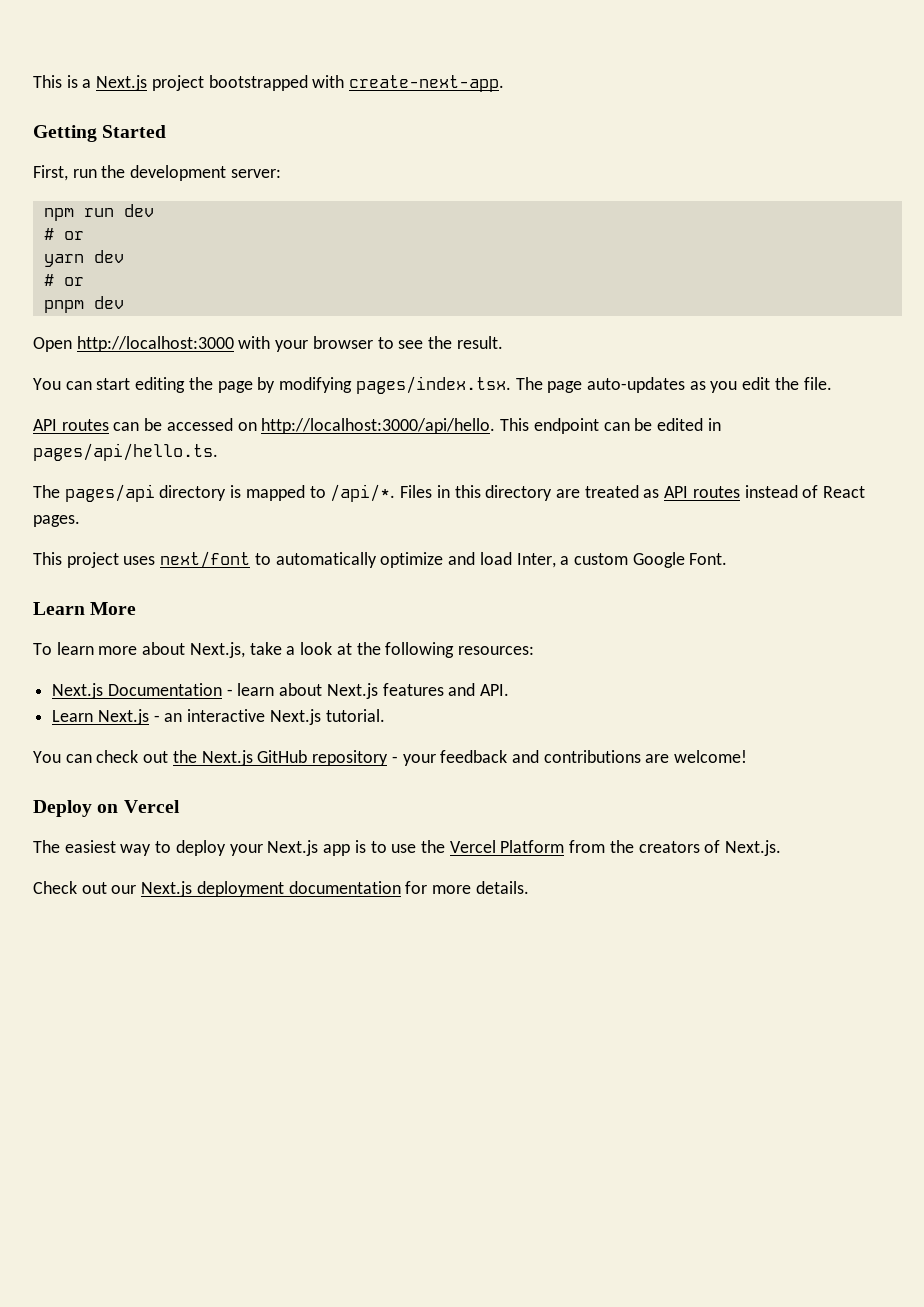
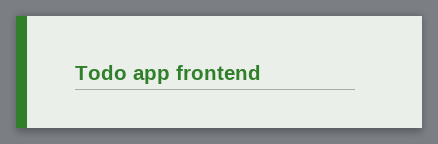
- This is a Next.js project bootstrapped with create-next-app.
- Getting Started
- First, run the development server:
- npm run dev
- # or
- yarn dev
- # or
- pnpm dev
- Open http://localhost:3000 with your browser to see the result.
- You can start editing the page by modifying pages/index.tsx. The page auto-updates as you edit the file.
- API routes can be accessed on http://localhost:3000/api/hello. This endpoint can be edited in pages/api/hello.ts.
- The pages/api directory is mapped to /api/*. Files in this directory are treated as API routes instead of React pages.
- This project uses next/font to automatically optimize and load Inter, a custom Google Font.
- Learn More
- To learn more about Next.js, take a look at the following resources:
- Next.js Documentation - learn about Next.js features and API.
- Learn Next.js - an interactive Next.js tutorial.
- You can check out the Next.js GitHub repository - your feedback and contributions are welcome!
- Deploy on Vercel
- The easiest way to deploy your Next.js app is to use the Vercel Platform from the creators of Next.js.
- Check out our Next.js deployment documentation for more details.
+ Todo app frontend

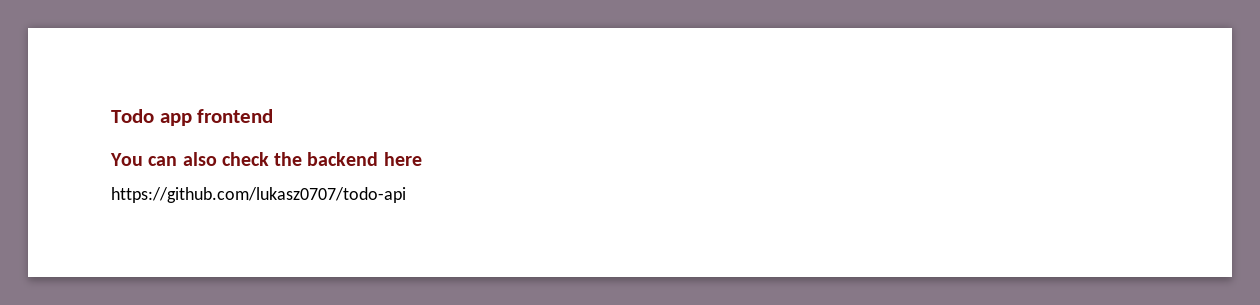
+ You can also check the backend here
+ https://github.com/lukasz0707/todo-api

